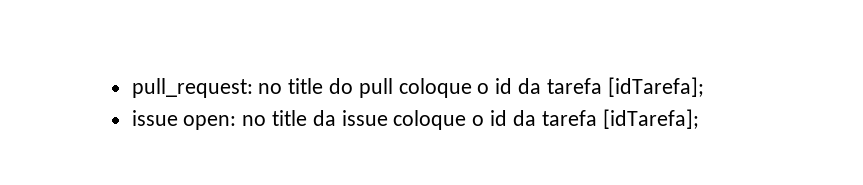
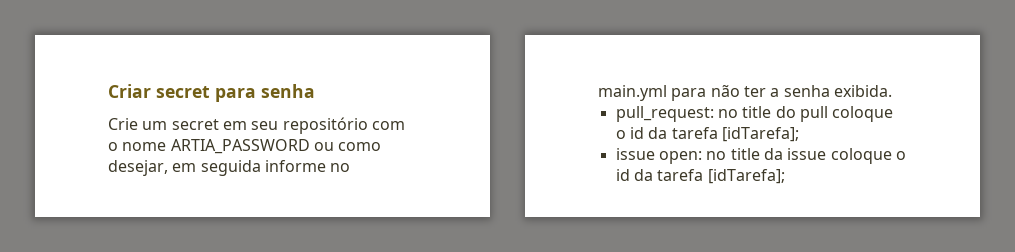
+ Criar secret para senha
+ Crie um secret em seu repositório com o nome ARTIA_PASSWORD ou como desejar, em seguida informe no main.yml para não ter a senha exibida.

